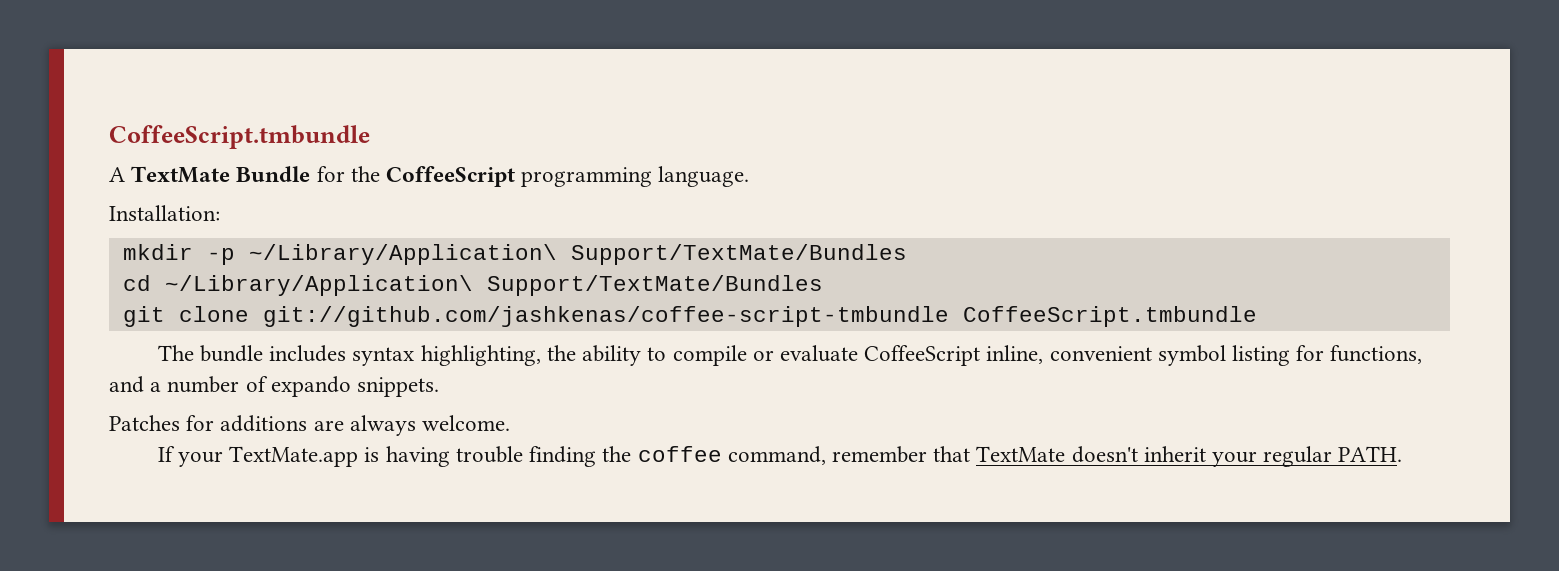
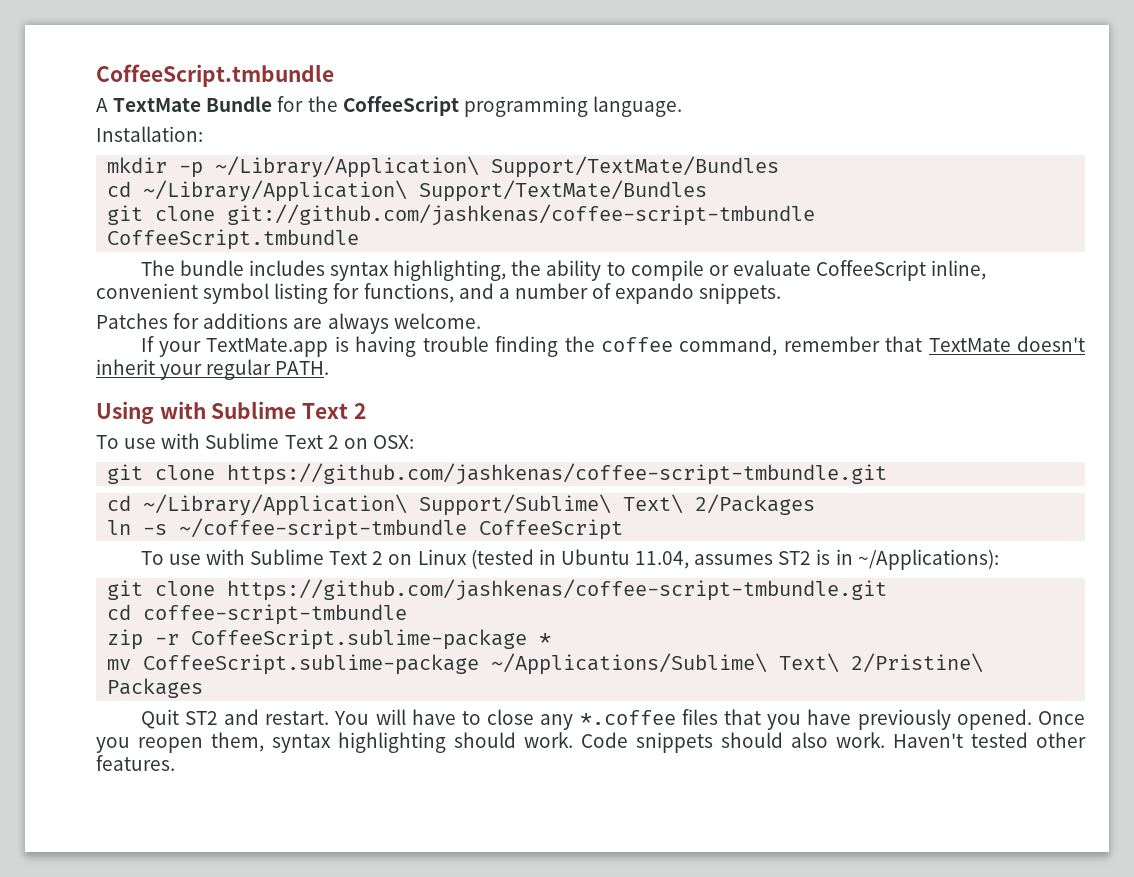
+ Using with Sublime Text 2
+ To use with Sublime Text 2 on OSX:
+ git clone https://github.com/jashkenas/coffee-script-tmbundle.git
+ cd ~/Library/Application\ Support/Sublime\ Text\ 2/Packages
+ ln -s ~/coffee-script-tmbundle CoffeeScript
+ To use with Sublime Text 2 on Linux (tested in Ubuntu 11.04, assumes ST2 is in ~/Applications):
+ git clone https://github.com/jashkenas/coffee-script-tmbundle.git
+ cd coffee-script-tmbundle
+ zip -r CoffeeScript.sublime-package *
+ mv CoffeeScript.sublime-package ~/Applications/Sublime\ Text\ 2/Pristine\ Packages
+ Quit ST2 and restart. You will have to close any *.coffee files that you have previously opened. Once you reopen them, syntax highlighting should work. Code snippets should also work. Haven't tested other features.

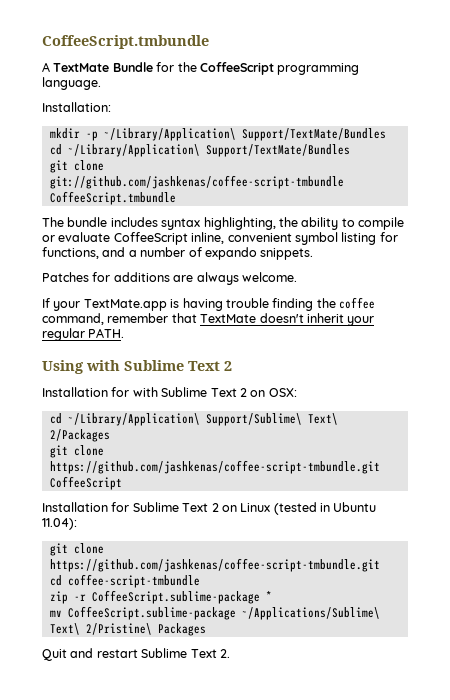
- To use with Sublime Text 2 on OSX:
- git clone https://github.com/jashkenas/coffee-script-tmbundle.git
+ Installation for with Sublime Text 2 on OSX:
- ln -s ~/coffee-script-tmbundle CoffeeScript
- To use with Sublime Text 2 on Linux (tested in Ubuntu 11.04, assumes ST2 is in ~/Applications):
+ git clone https://github.com/jashkenas/coffee-script-tmbundle.git CoffeeScript
+ Installation for Sublime Text 2 on Linux (tested in Ubuntu 11.04):
- Quit ST2 and restart. You will have to close any *.coffee files that you have previously opened. Once you reopen them, syntax highlighting should work. Code snippets should also work. Haven't tested other features.
+ Quit and restart Sublime Text 2.

